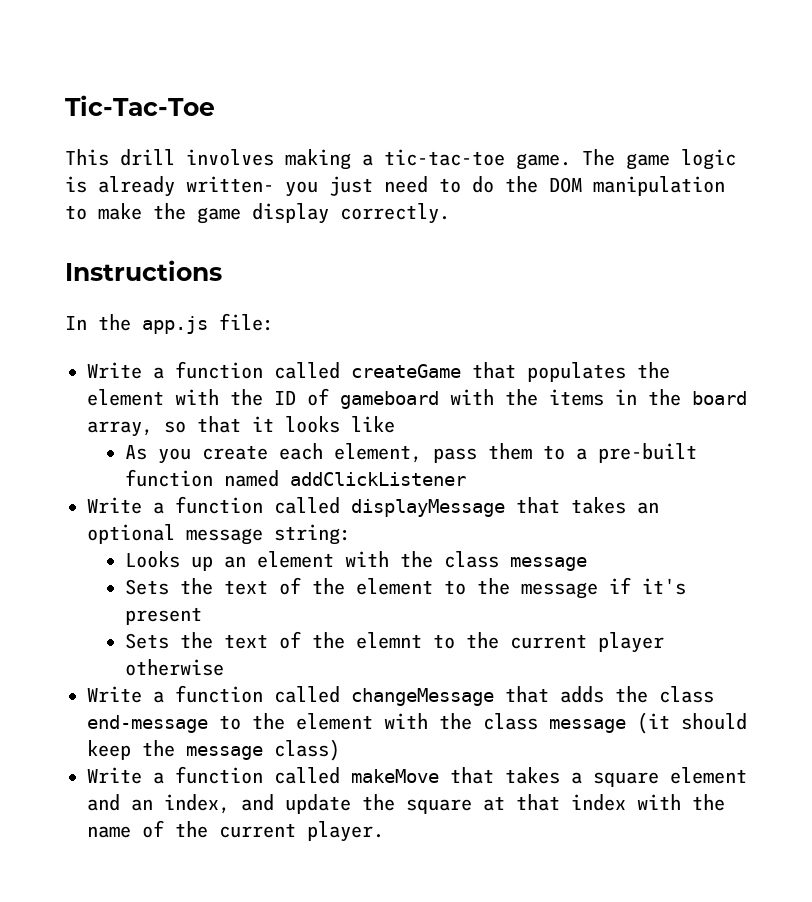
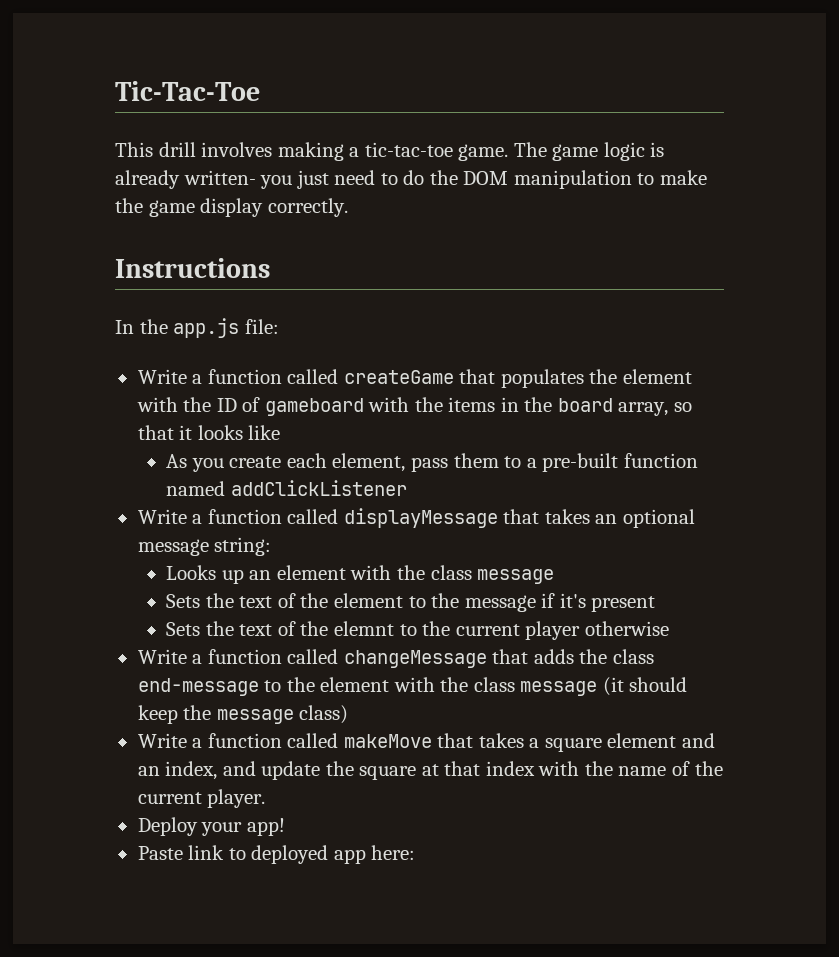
+ Deploy your app!
+ Paste link to deployed app here:

